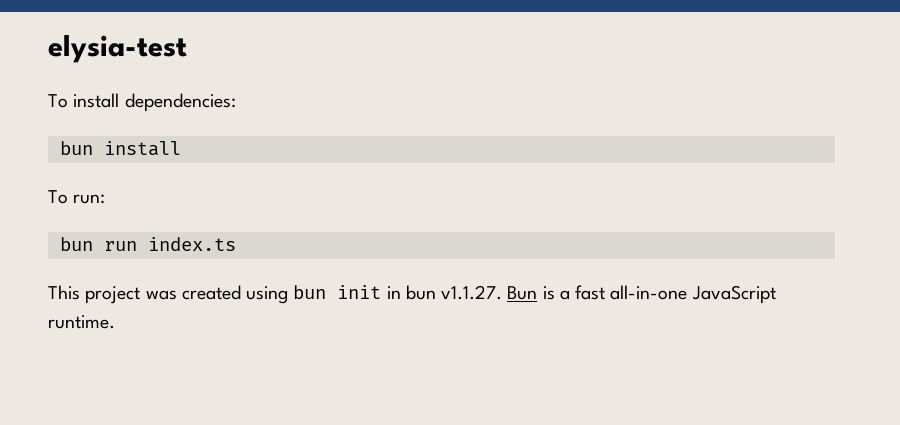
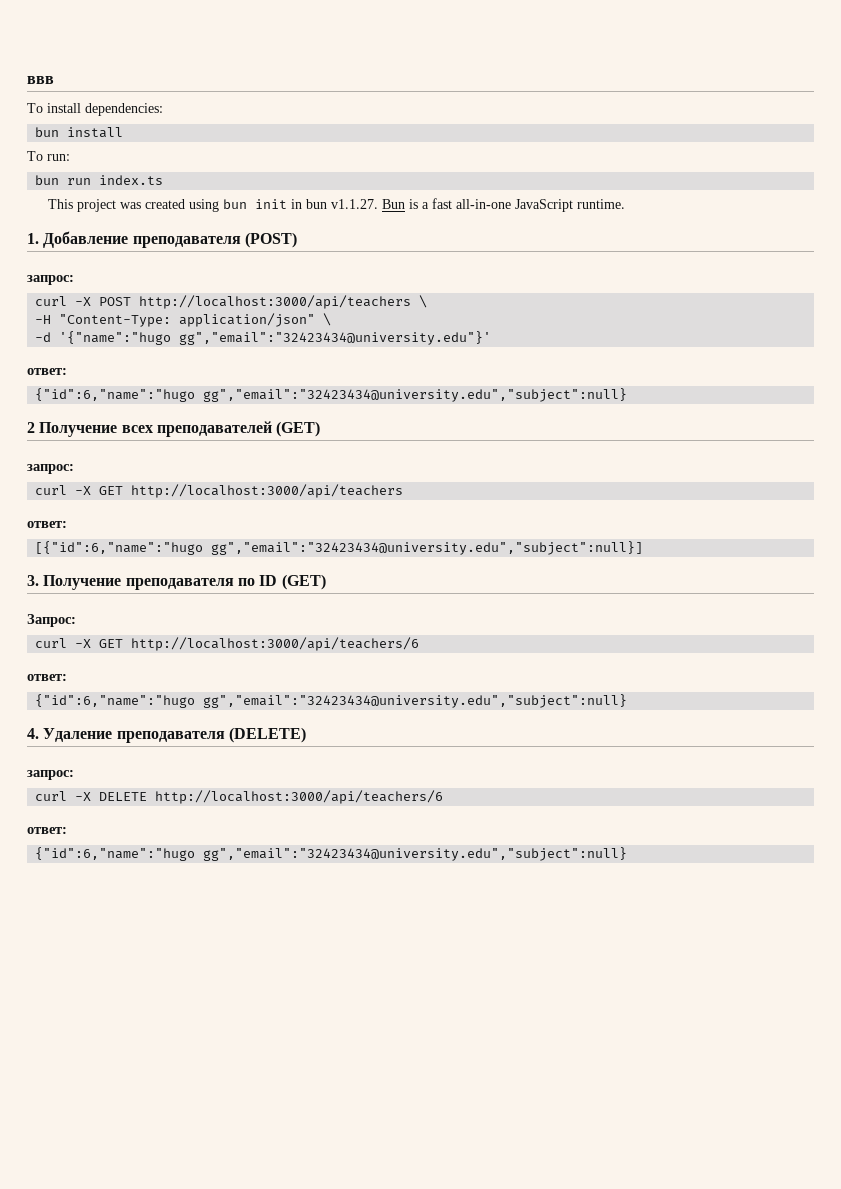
- elysia-test
+ ввв
+ 1. Добавление преподавателя (POST)
+ запрос:
+ curl -X POST http://localhost:3000/api/teachers \
+ -H "Content-Type: application/json" \
+ -d '{"name":"hugo gg","email":"32423434@university.edu"}'
+ ответ:
+ {"id":6,"name":"hugo gg","email":"32423434@university.edu","subject":null}
+ 2 Получение всех преподавателей (GET)
+ запрос:
+ curl -X GET http://localhost:3000/api/teachers
+ ответ:
+ [{"id":6,"name":"hugo gg","email":"32423434@university.edu","subject":null}]
+ 3. Получение преподавателя по ID (GET)
+ Запрос:
+ curl -X GET http://localhost:3000/api/teachers/6
+ ответ:
+ {"id":6,"name":"hugo gg","email":"32423434@university.edu","subject":null}
+ 4. Удаление преподавателя (DELETE)
+ запрос:
+ curl -X DELETE http://localhost:3000/api/teachers/6
+ ответ:
+ {"id":6,"name":"hugo gg","email":"32423434@university.edu","subject":null}

